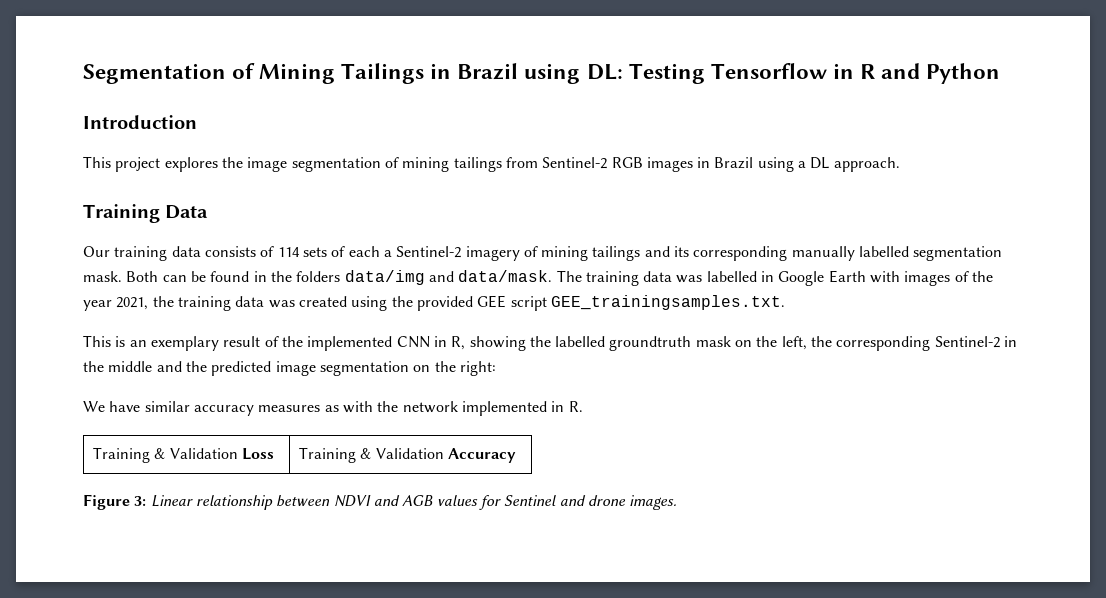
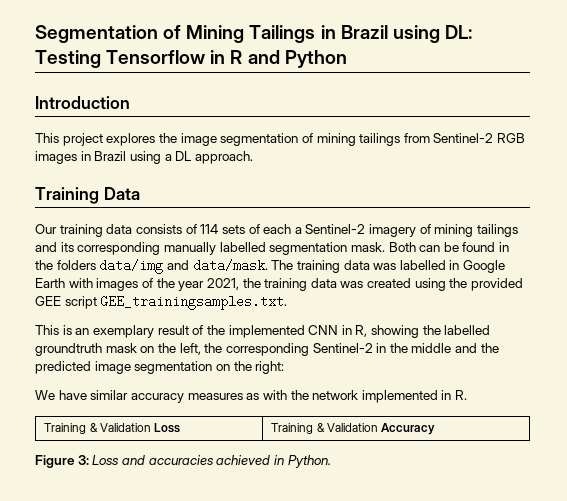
- Figure 3: Linear relationship between NDVI and AGB values for Sentinel and drone images.
+ Figure 3: Loss and accuracies achieved in Python.

